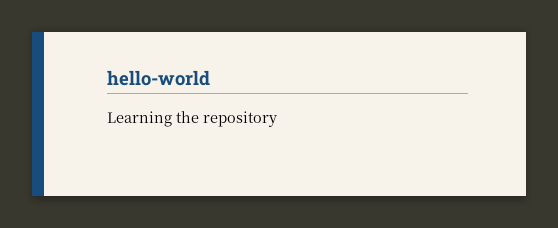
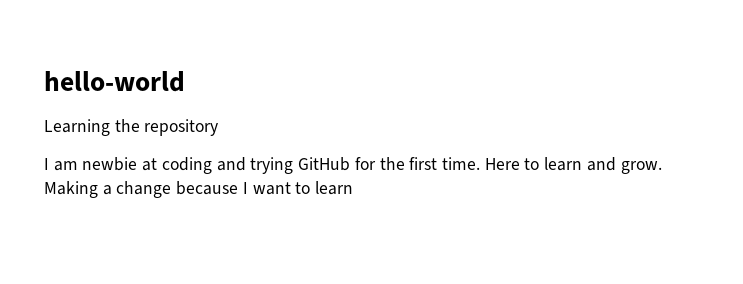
+ I am newbie at coding and trying GitHub for the first time. Here to learn and grow. Making a change because I want to learn

